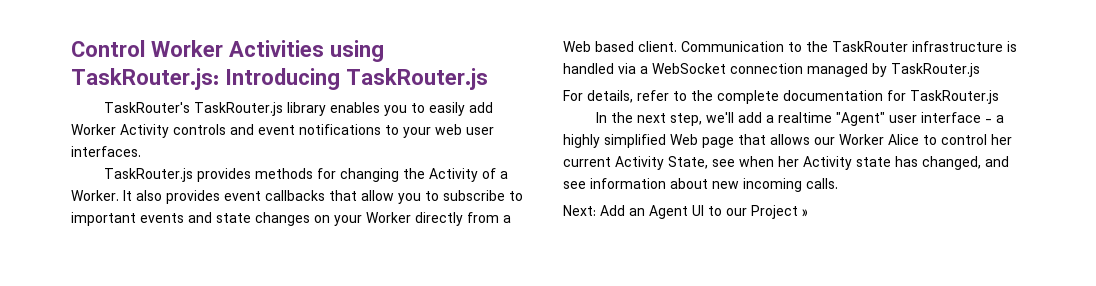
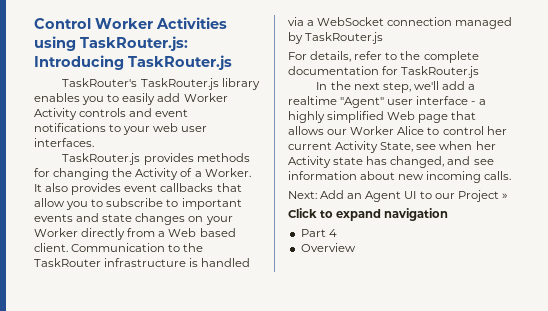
+ Click to expand navigation
+ Part 4
+ Overview

